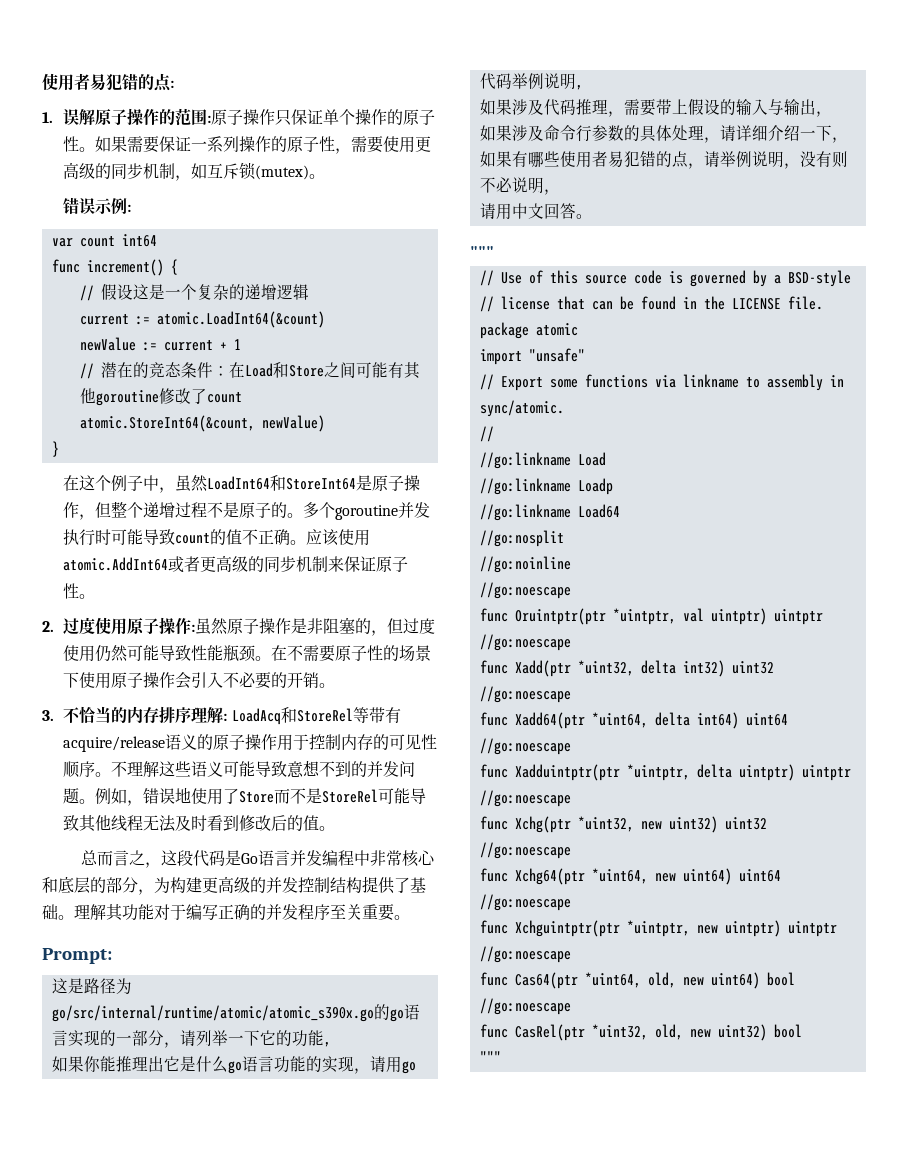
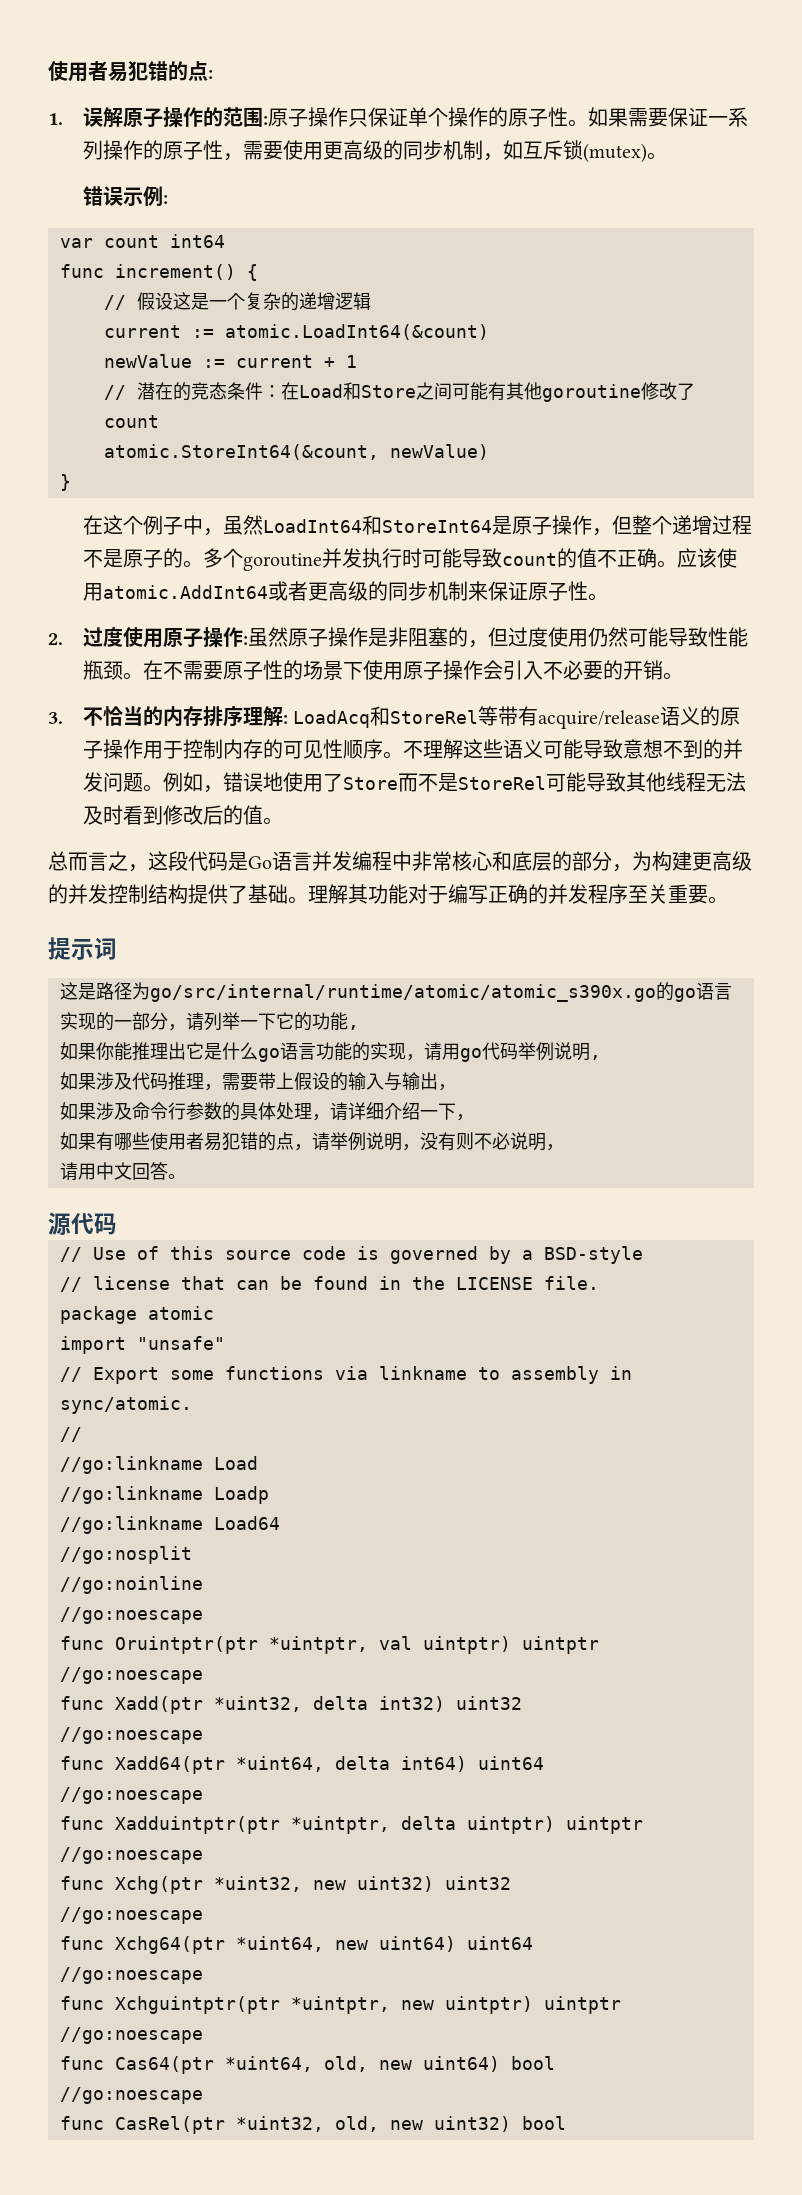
- Prompt:
+ 提示词
  请用中文回答。
- """
+ 源代码
  func CasRel(ptr *uint32, old, new uint32) bool
- """

